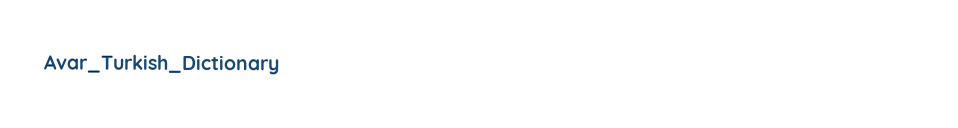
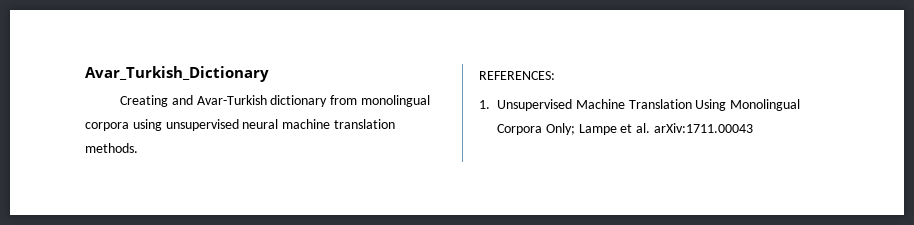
+ Creating and Avar-Turkish dictionary from monolingual corpora using unsupervised neural machine translation methods.
+ REFERENCES:
+ 1. Unsupervised Machine Translation Using Monolingual Corpora Only; Lampe et al. arXiv:1711.00043

